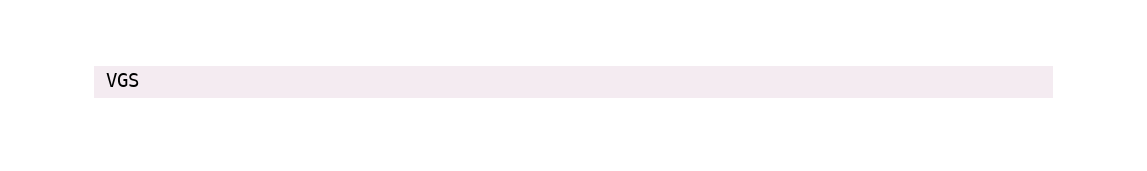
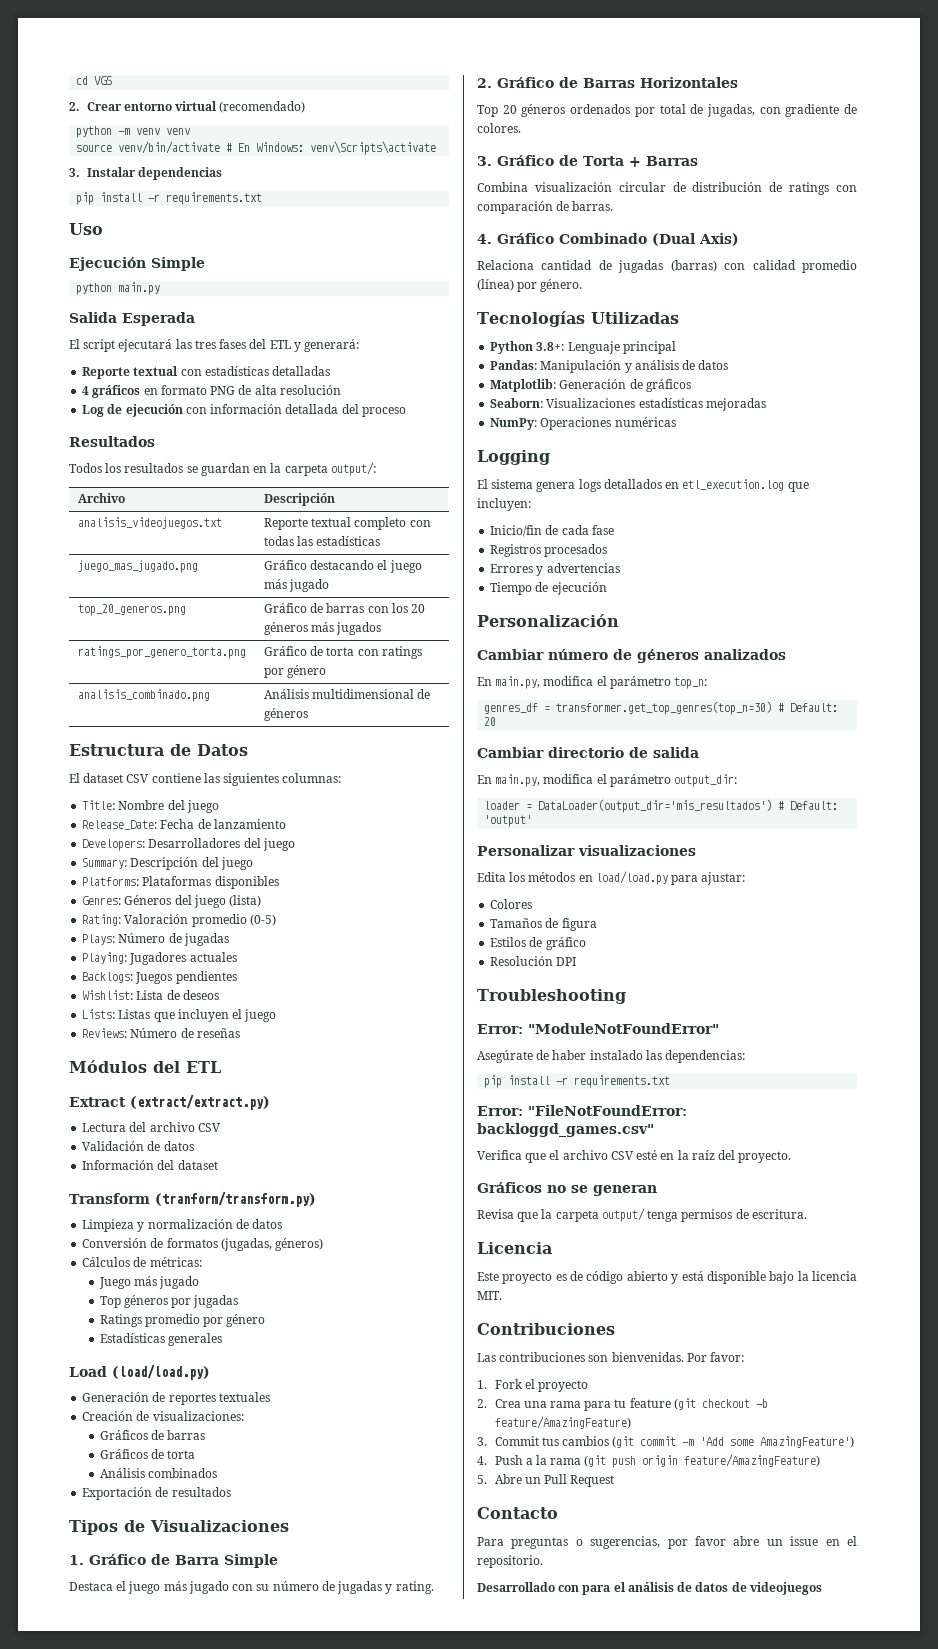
- VGS
+ cd VGS
+ 2. Crear entorno virtual (recomendado)
+ python -m venv venv
+ source venv/bin/activate # En Windows: venv\Scripts\activate
+ 3. Instalar dependencias
+ pip install -r requirements.txt
+ Uso
+ Ejecución Simple
+ python main.py
+ Salida Esperada
+ El script ejecutará las tres fases del ETL y generará:
+ Reporte textual con estadísticas detalladas
+ 4 gráficos en formato PNG de alta resolución
+ Log de ejecución con información detallada del proceso
+ Resultados
+ Todos los resultados se guardan en la carpeta output/:
+ Archivo | Descripción
+ analisis_videojuegos.txt | Reporte textual completo con todas las estadísticas
+ juego_mas_jugado.png | Gráfico destacando el juego más jugado
+ top_20_generos.png | Gráfico de barras con los 20 géneros más jugados
+ ratings_por_genero_torta.png | Gráfico de torta con ratings por género
+ analisis_combinado.png | Análisis multidimensional de géneros
+ Estructura de Datos
+ El dataset CSV contiene las siguientes columnas:
+ Title: Nombre del juego
+ Release_Date: Fecha de lanzamiento
+ Developers: Desarrolladores del juego
+ Summary: Descripción del juego
+ Platforms: Plataformas disponibles
+ Genres: Géneros del juego (lista)
+ Rating: Valoración promedio (0-5)
+ Plays: Número de jugadas
+ Playing: Jugadores actuales
+ Backlogs: Juegos pendientes
+ Wishlist: Lista de deseos
+ Lists: Listas que incluyen el juego
+ Reviews: Número de reseñas
+ Módulos del ETL
+ Extract (extract/extract.py)
+ Lectura del archivo CSV
+ Validación de datos
+ Información del dataset
+ Transform (tranform/transform.py)
+ Limpieza y normalización de datos
+ Conversión de formatos (jugadas, géneros)
+ Cálculos de métricas:
+ Juego más jugado
+ Top géneros por jugadas
+ Ratings promedio por género
+ Estadísticas generales
+ Load (load/load.py)
+ Generación de reportes textuales
+ Creación de visualizaciones:
+ Gráficos de barras
+ Gráficos de torta
+ Análisis combinados
+ Exportación de resultados
+ Tipos de Visualizaciones
+ 1. Gráfico de Barra Simple
+ Destaca el juego más jugado con su número de jugadas y rating.
+ 2. Gráfico de Barras Horizontales
+ Top 20 géneros ordenados por total de jugadas, con gradiente de colores.
+ 3. Gráfico de Torta + Barras
+ Combina visualización circular de distribución de ratings con comparación de barras.
+ 4. Gráfico Combinado (Dual Axis)
+ Relaciona cantidad de jugadas (barras) con calidad promedio (línea) por género.
+ Tecnologías Utilizadas
+ Python 3.8+: Lenguaje principal
+ Pandas: Manipulación y análisis de datos
+ Matplotlib: Generación de gráficos
+ Seaborn: Visualizaciones estadísticas mejoradas
+ NumPy: Operaciones numéricas
+ Logging
+ El sistema genera logs detallados en etl_execution.log que incluyen:
+ Inicio/fin de cada fase
+ Registros procesados
+ Errores y advertencias
+ Tiempo de ejecución
+ Personalización
+ Cambiar número de géneros analizados
+ En main.py, modifica el parámetro top_n:
+ genres_df = transformer.get_top_genres(top_n=30) # Default: 20
+ Cambiar directorio de salida
+ En main.py, modifica el parámetro output_dir:
+ loader = DataLoader(output_dir='mis_resultados') # Default: 'output'
+ Personalizar visualizaciones
+ Edita los métodos en load/load.py para ajustar:
+ Colores
+ Tamaños de figura
+ Estilos de gráfico
+ Resolución DPI
+ Troubleshooting
+ Error: "ModuleNotFoundError"
+ Asegúrate de haber instalado las dependencias:
+ pip install -r requirements.txt
+ Error: "FileNotFoundError: backloggd_games.csv"
+ Verifica que el archivo CSV esté en la raíz del proyecto.
+ Gráficos no se generan
+ Revisa que la carpeta output/ tenga permisos de escritura.
+ Licencia
+ Este proyecto es de código abierto y está disponible bajo la licencia MIT.
+ Contribuciones
+ Las contribuciones son bienvenidas. Por favor:
+ 1. Fork el proyecto
+ 2. Crea una rama para tu feature (git checkout -b feature/AmazingFeature)
+ 3. Commit tus cambios (git commit -m 'Add some AmazingFeature')
+ 4. Push a la rama (git push origin feature/AmazingFeature)
+ 5. Abre un Pull Request
+ Contacto
+ Para preguntas o sugerencias, por favor abre un issue en el repositorio.
+ Desarrollado con para el análisis de datos de videojuegos

